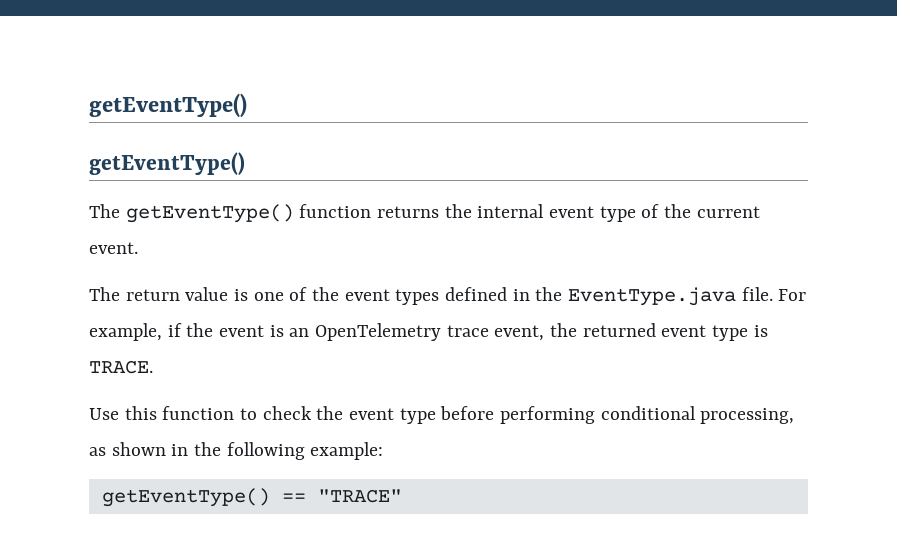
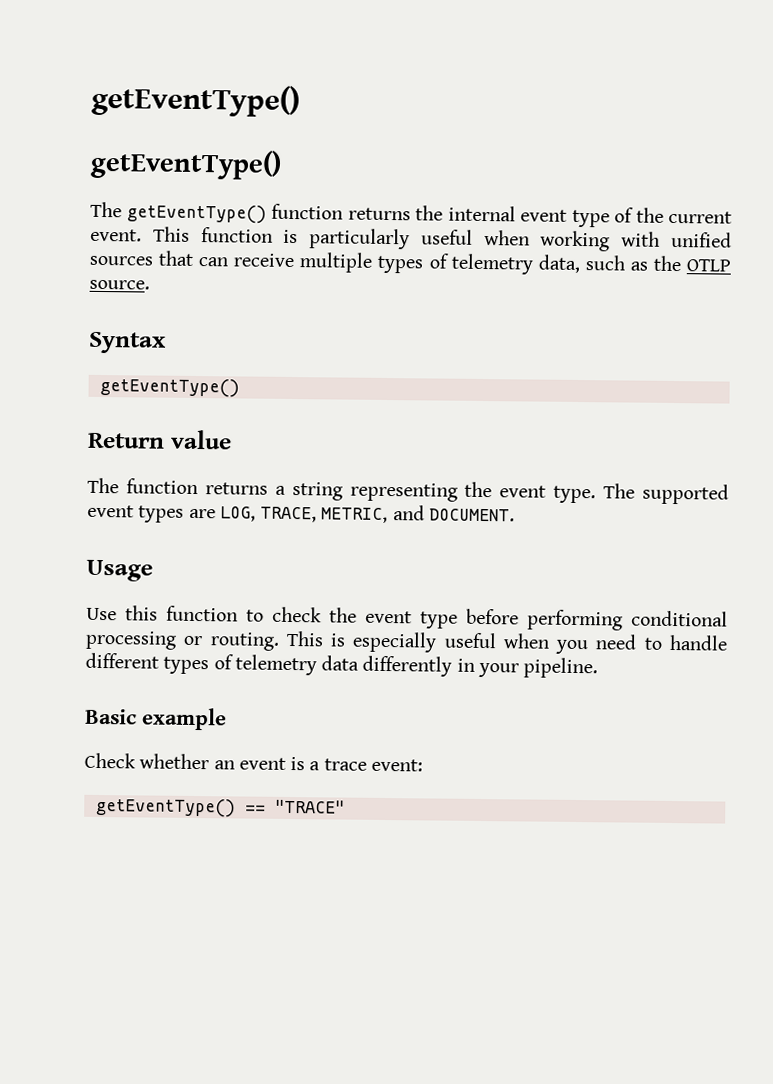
- The getEventType() function returns the internal event type of the current event.
- The return value is one of the event types defined in the EventType.java file. For example, if the event is an OpenTelemetry trace event, the returned event type is TRACE.
+ The getEventType() function returns the internal event type of the current event. This function is particularly useful when working with unified sources that can receive multiple types of telemetry data, such as the OTLP source.
+ Syntax
+ getEventType()
+ Return value
+ The function returns a string representing the event type. The supported event types are LOG, TRACE, METRIC, and DOCUMENT.
+ Usage
- Use this function to check the event type before performing conditional processing, as shown in the following example:
+ Use this function to check the event type before performing conditional processing or routing. This is especially useful when you need to handle different types of telemetry data differently in your pipeline.
+ Basic example
+ Check whether an event is a trace event:

